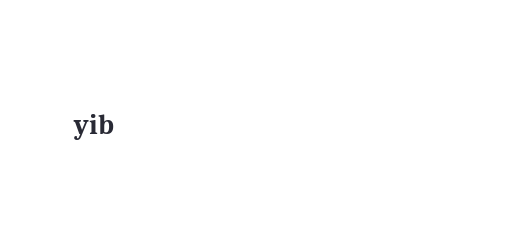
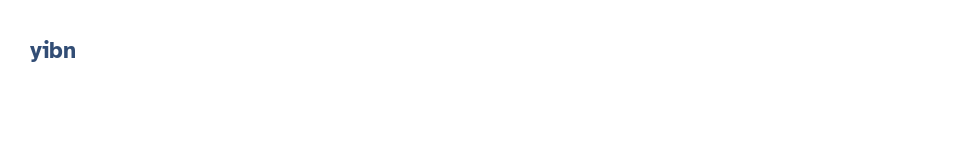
- yib
+ yibn

